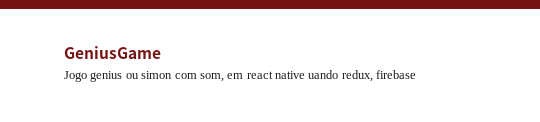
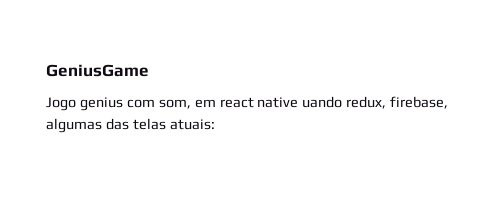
- Jogo genius ou simon com som, em react native uando redux, firebase
+ Jogo genius com som, em react native uando redux, firebase, algumas das telas atuais:

